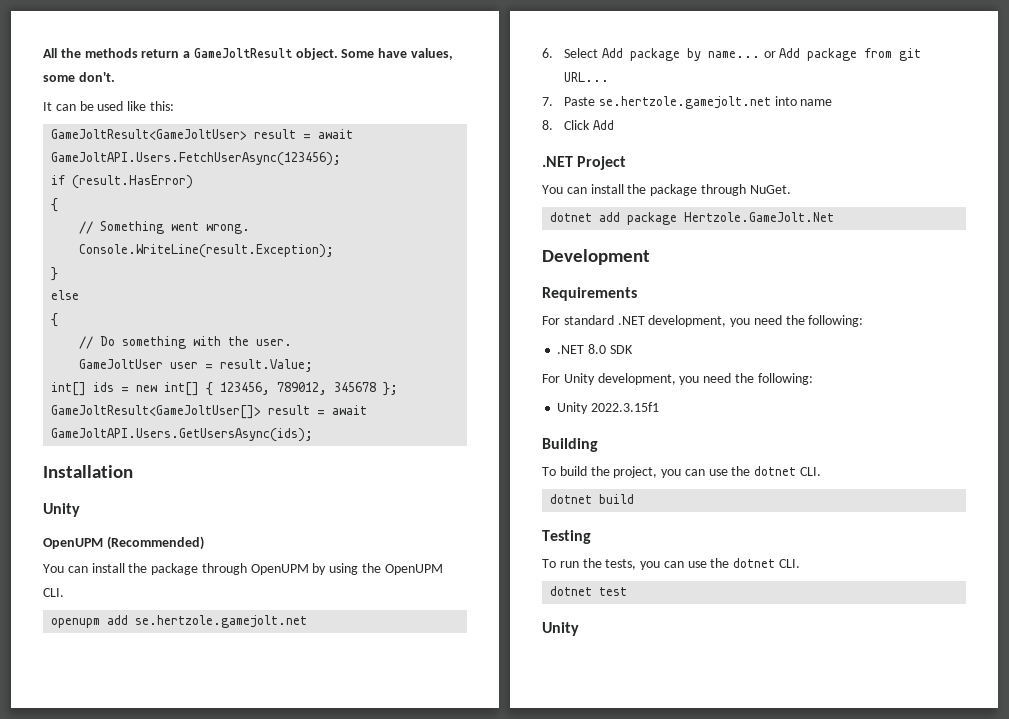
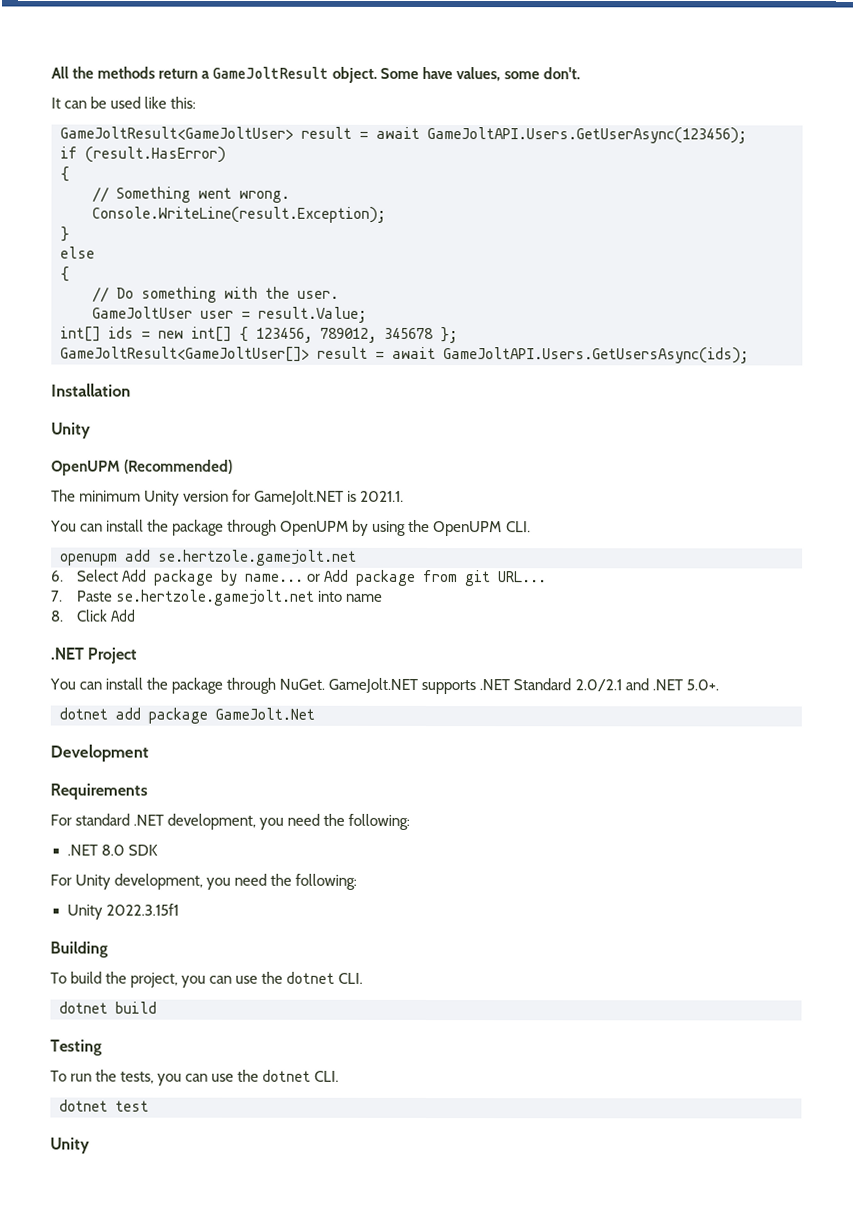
- GameJoltResult<GameJoltUser> result = await GameJoltAPI.Users.FetchUserAsync(123456);
+ GameJoltResult<GameJoltUser> result = await GameJoltAPI.Users.GetUserAsync(123456);
+ The minimum Unity version for GameJolt.NET is 2021.1.
+ GameJolt.NET supports .NET Standard 2.0/2.1 and .NET 5.0+.
- dotnet add package Hertzole.GameJolt.Net
+ dotnet add package GameJolt.Net

